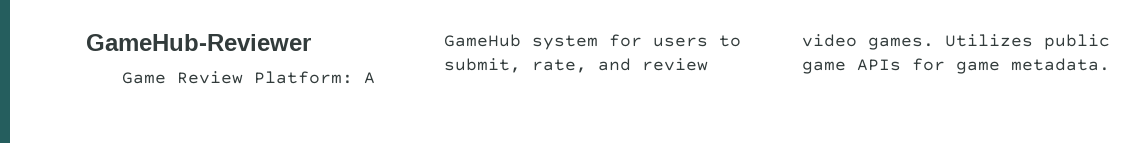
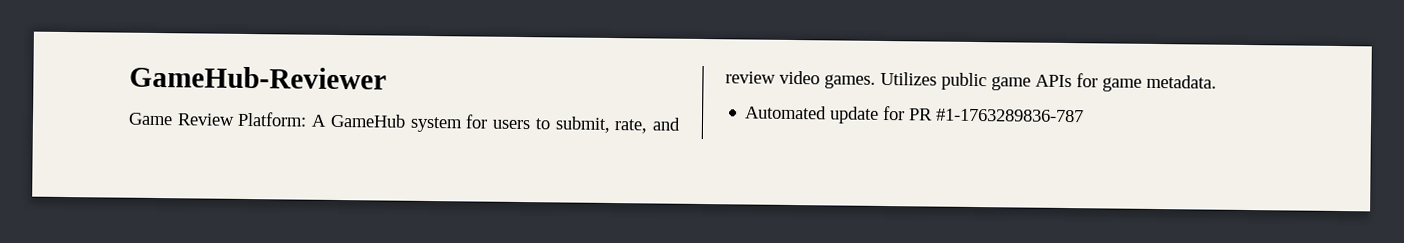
+ Automated update for PR #1-1763289836-787

